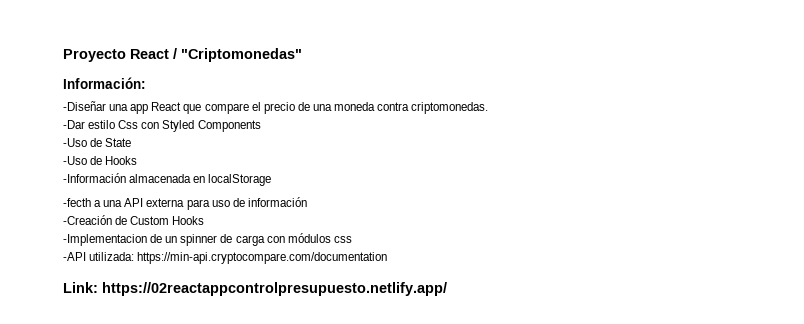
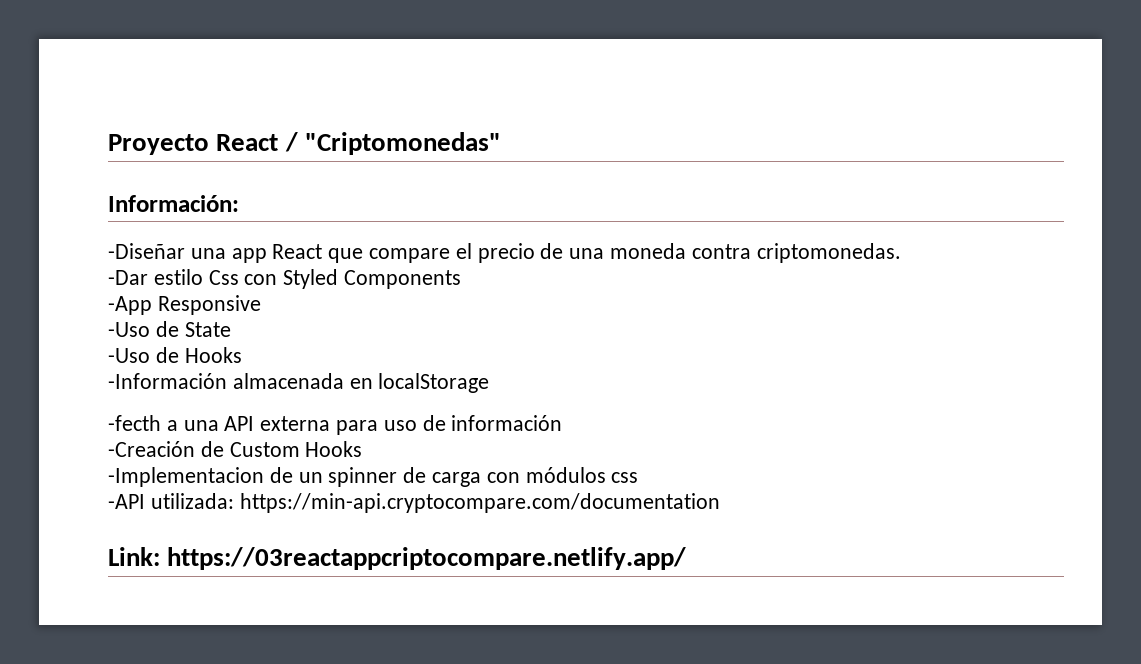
+ -App Responsive
- Link: https://02reactappcontrolpresupuesto.netlify.app/
+ Link: https://03reactappcriptocompare.netlify.app/

